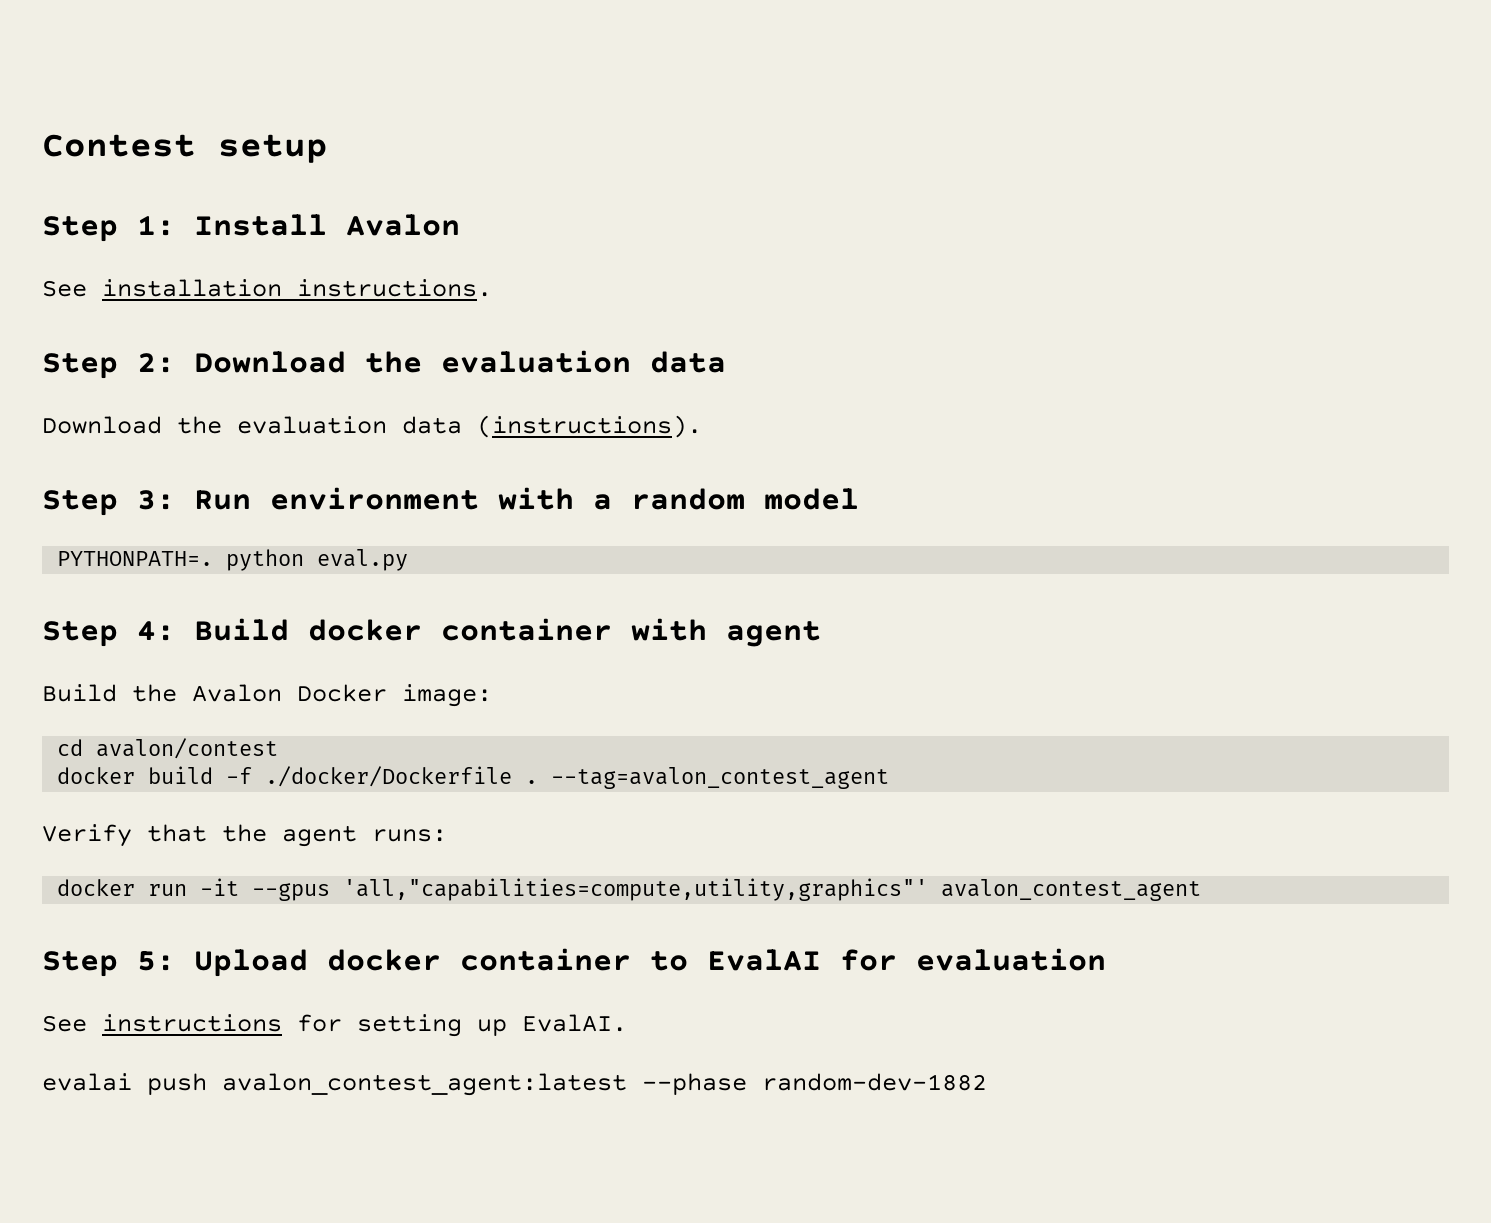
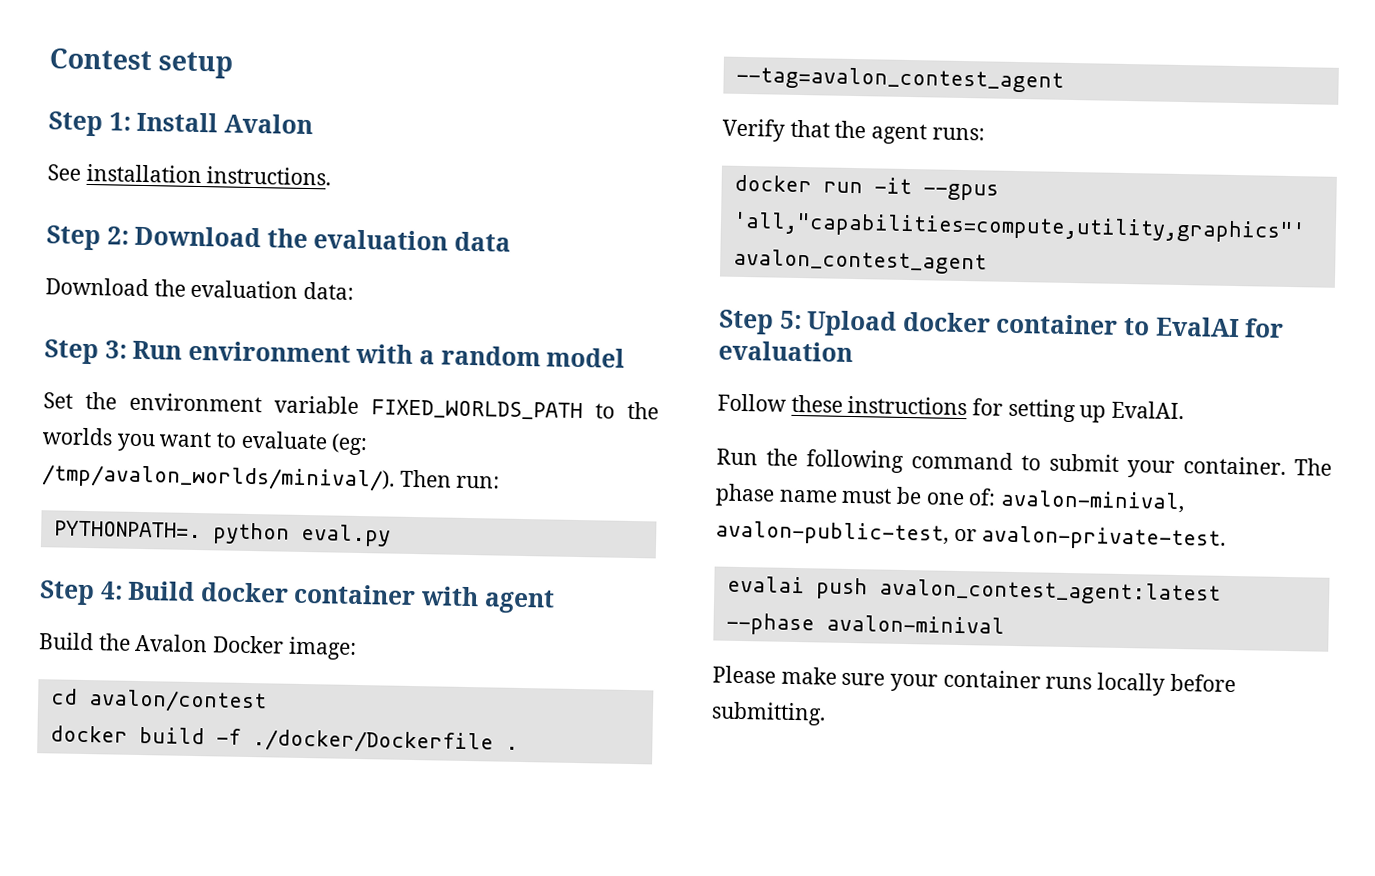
- Download the evaluation data (instructions).
+ Download the evaluation data:
+ Set the environment variable FIXED_WORLDS_PATH to the worlds you want to evaluate (eg: /tmp/avalon_worlds/minival/). Then run:
- See instructions for setting up EvalAI.
+ Follow these instructions for setting up EvalAI.
- evalai push avalon_contest_agent:latest --phase random-dev-1882
+ Run the following command to submit your container. The phase name must be one of: avalon-minival, avalon-public-test, or avalon-private-test.
+ evalai push avalon_contest_agent:latest --phase avalon-minival
+ Please make sure your container runs locally before submitting.

